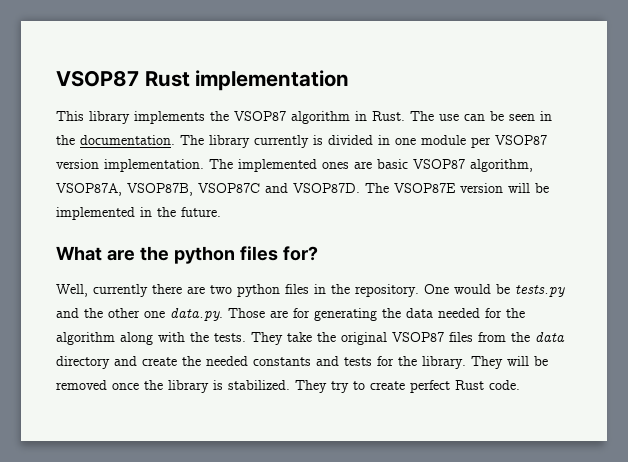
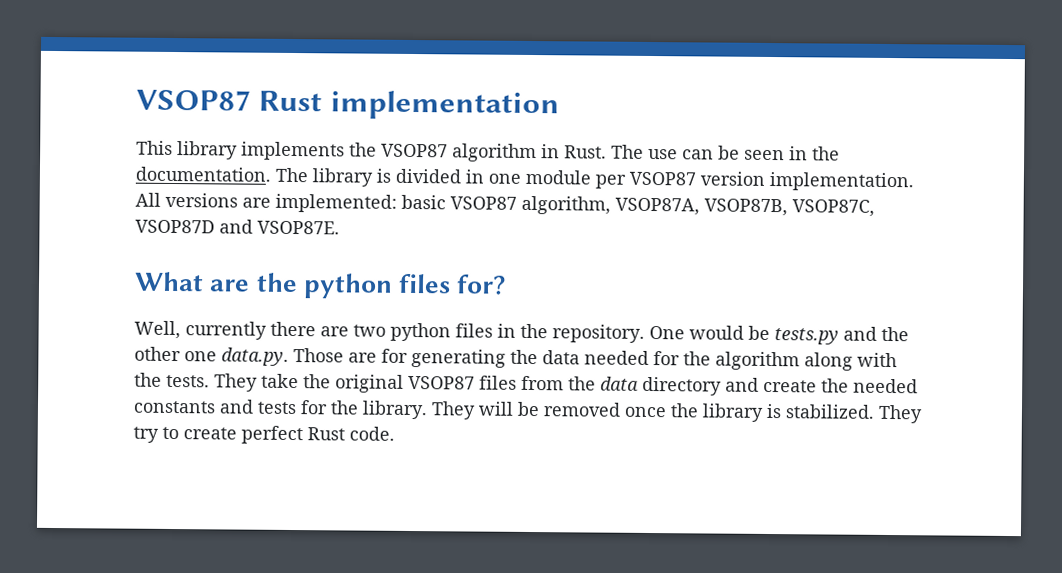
- The library currently is divided in one module per VSOP87 version implementation.
+ The library is divided in one module per VSOP87 version implementation.
- The implemented ones are basic VSOP87 algorithm, VSOP87A, VSOP87B, VSOP87C and VSOP87D. The VSOP87E version will be implemented in the future.
+ All versions are implemented: basic VSOP87 algorithm, VSOP87A, VSOP87B, VSOP87C, VSOP87D and VSOP87E.

